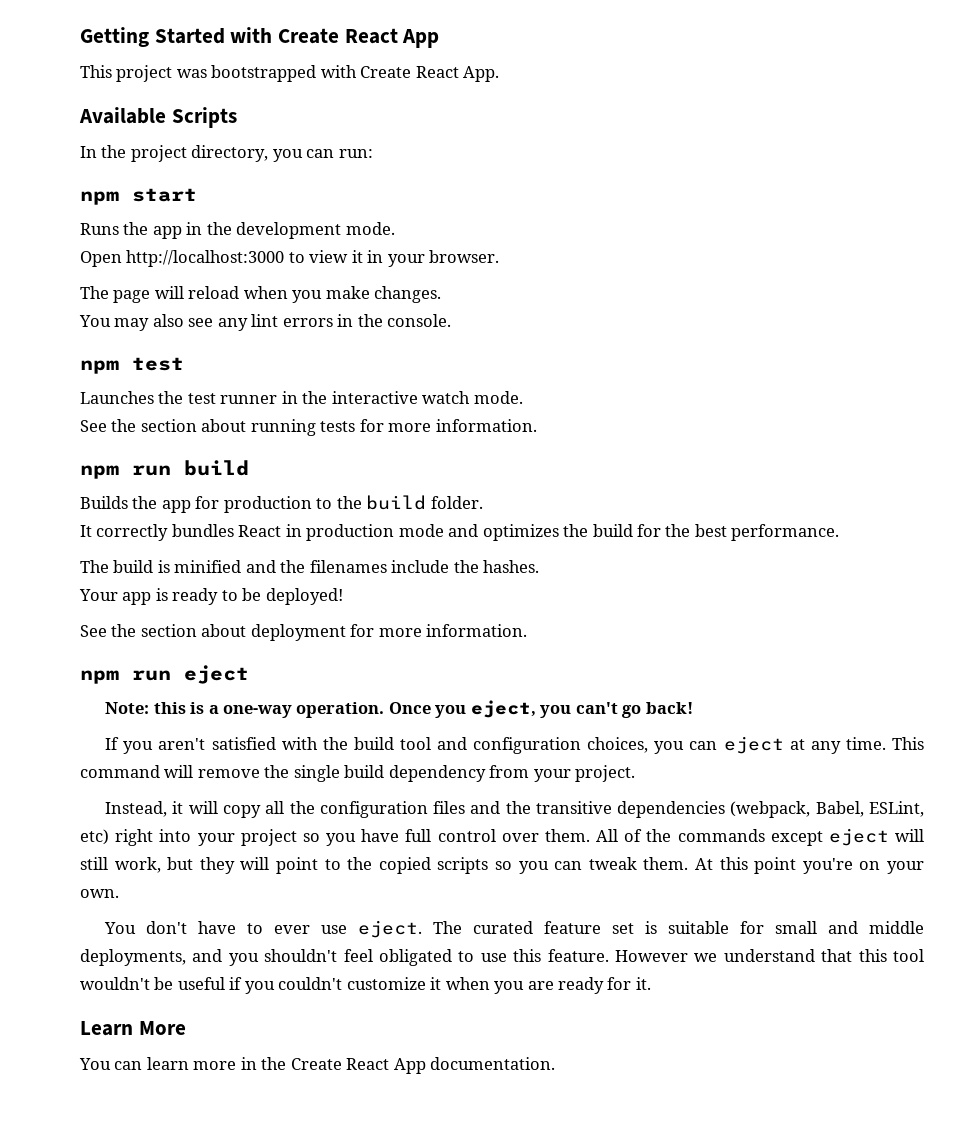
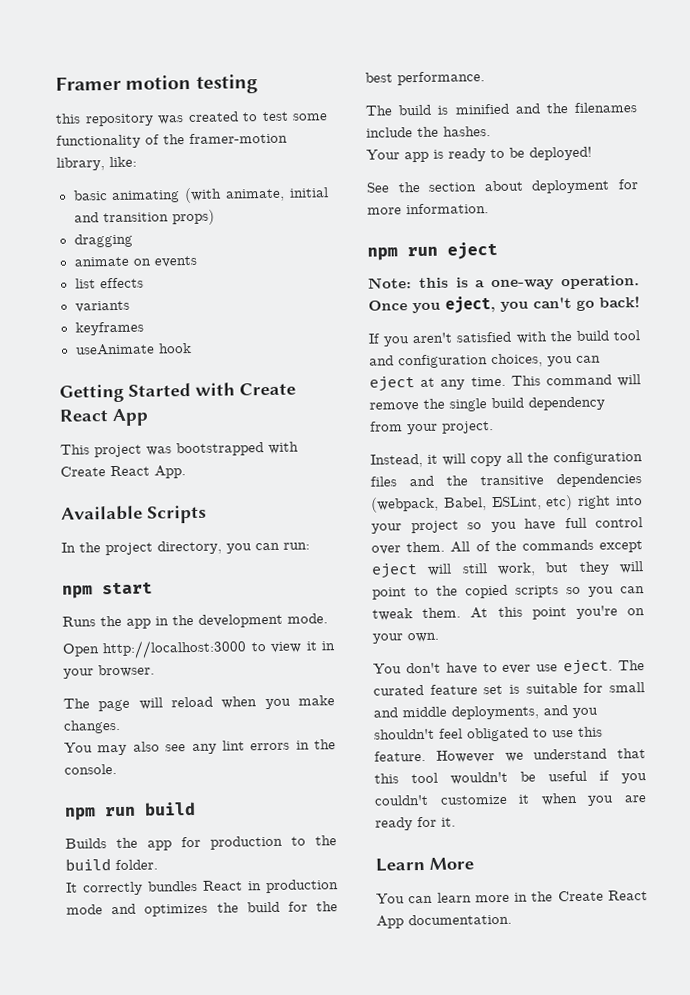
+ Framer motion testing
+ this repository was created to test some functionality of the framer-motion library, like:
+ basic animating (with animate, initial and transition props)
+ dragging
+ animate on events
+ list effects
+ variants
+ keyframes
+ useAnimate hook
- npm test
- Launches the test runner in the interactive watch mode.
- See the section about running tests for more information.

